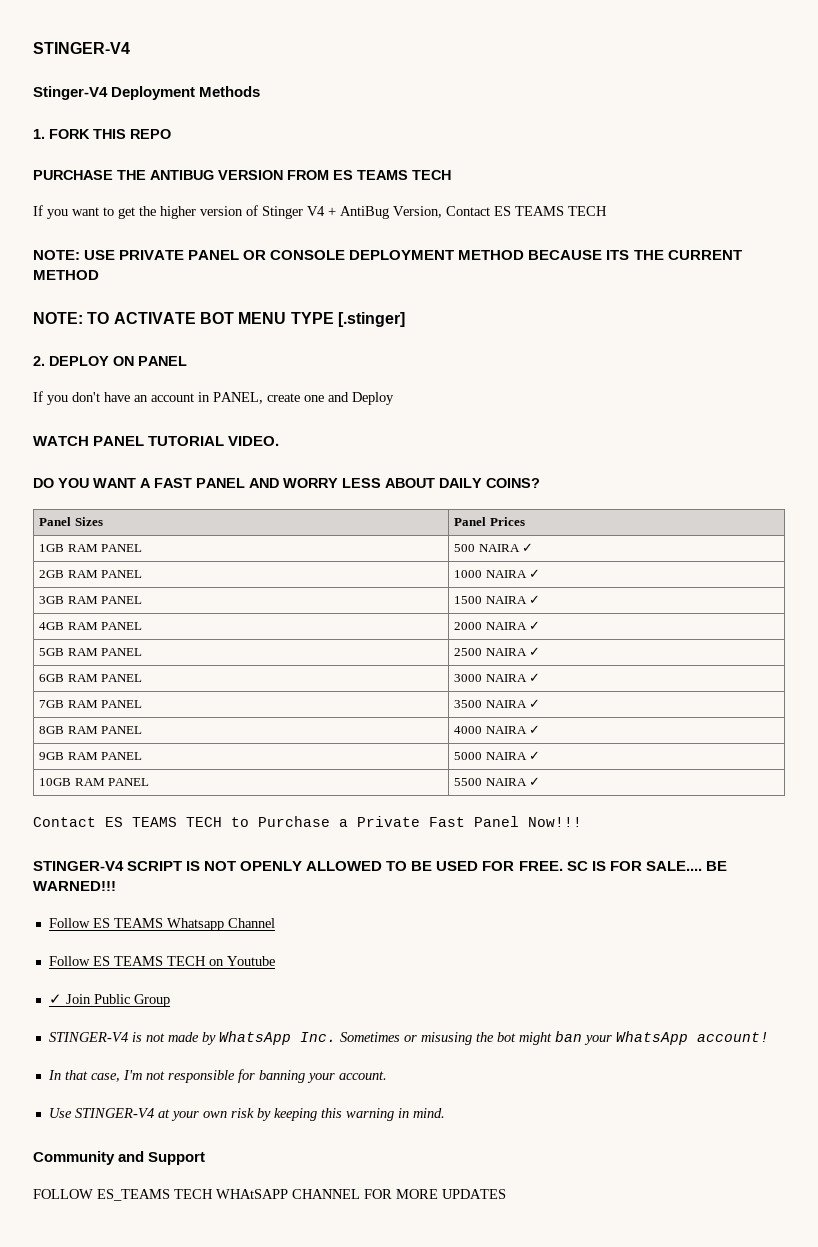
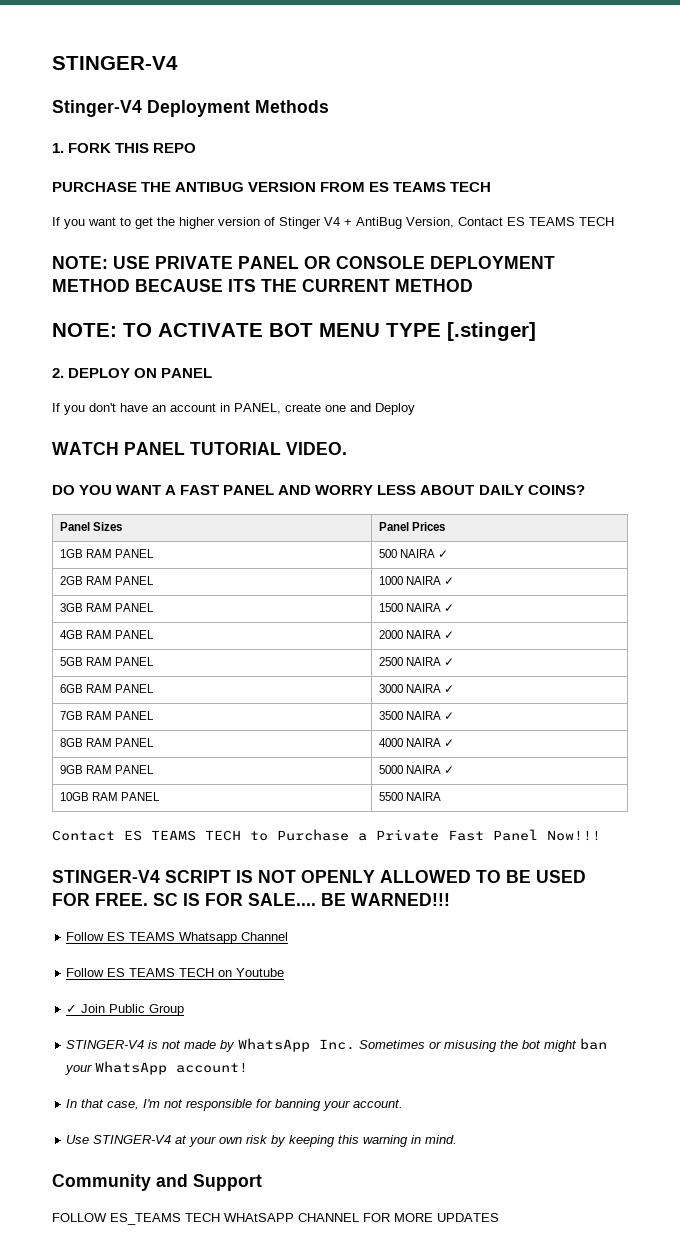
- 10GB RAM PANEL | 5500 NAIRA ✓
+ 10GB RAM PANEL | 5500 NAIRA

